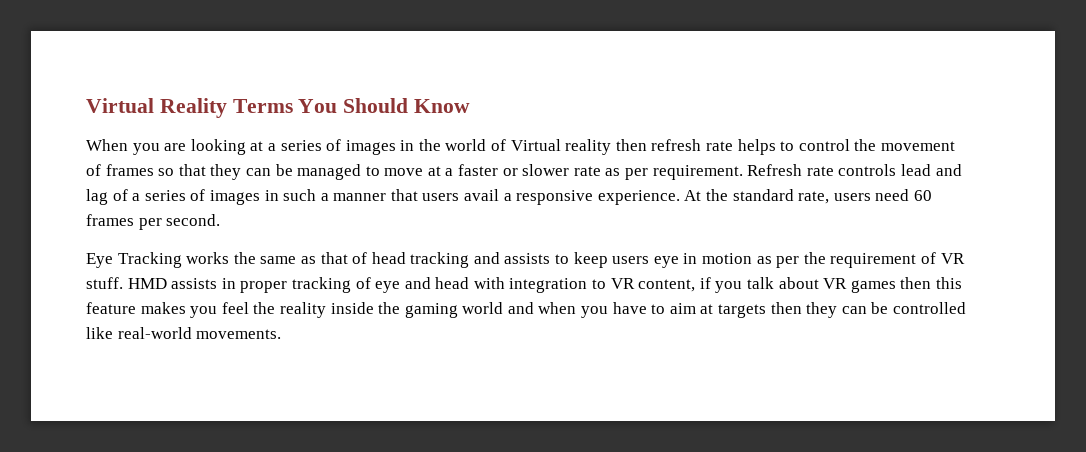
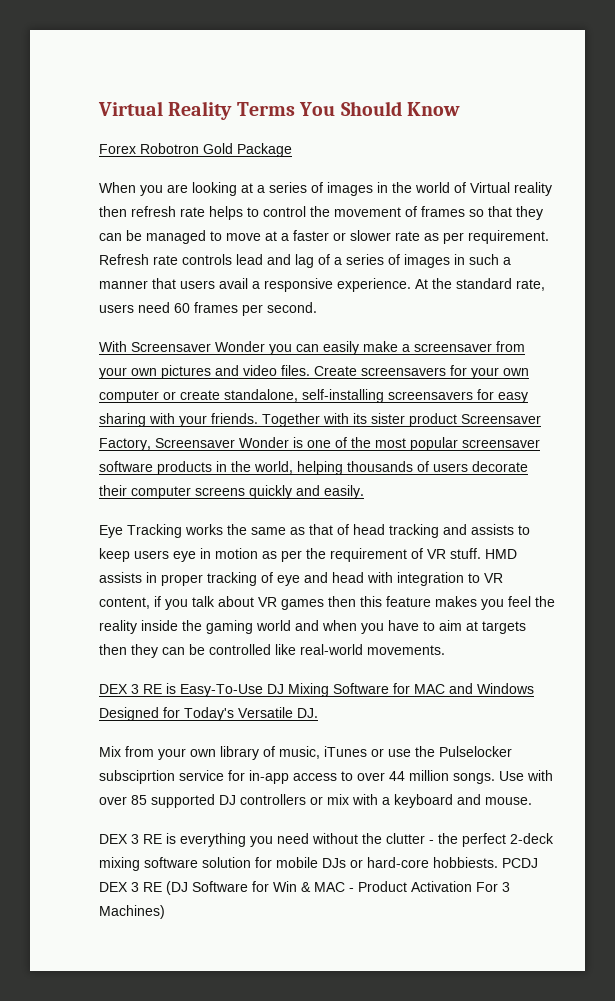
+ Forex Robotron Gold Package
+ With Screensaver Wonder you can easily make a screensaver from your own pictures and video files. Create screensavers for your own computer or create standalone, self-installing screensavers for easy sharing with your friends. Together with its sister product Screensaver Factory, Screensaver Wonder is one of the most popular screensaver software products in the world, helping thousands of users decorate their computer screens quickly and easily.
+ DEX 3 RE is Easy-To-Use DJ Mixing Software for MAC and Windows Designed for Today's Versatile DJ.
+ Mix from your own library of music, iTunes or use the Pulselocker subsciprtion service for in-app access to over 44 million songs. Use with over 85 supported DJ controllers or mix with a keyboard and mouse.
+ DEX 3 RE is everything you need without the clutter - the perfect 2-deck mixing software solution for mobile DJs or hard-core hobbiests. PCDJ DEX 3 RE (DJ Software for Win & MAC - Product Activation For 3 Machines)

